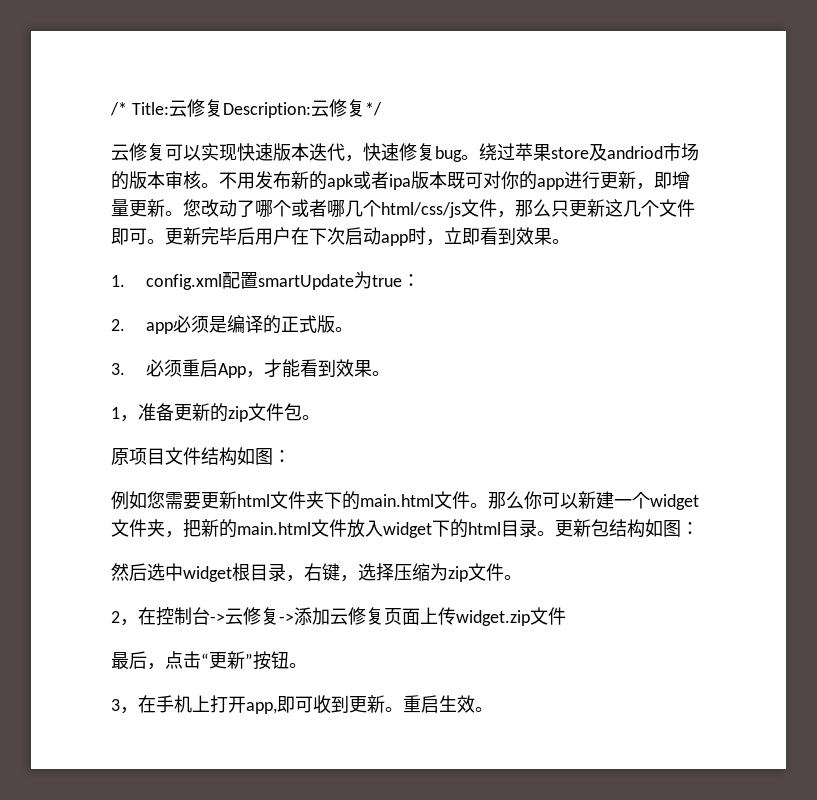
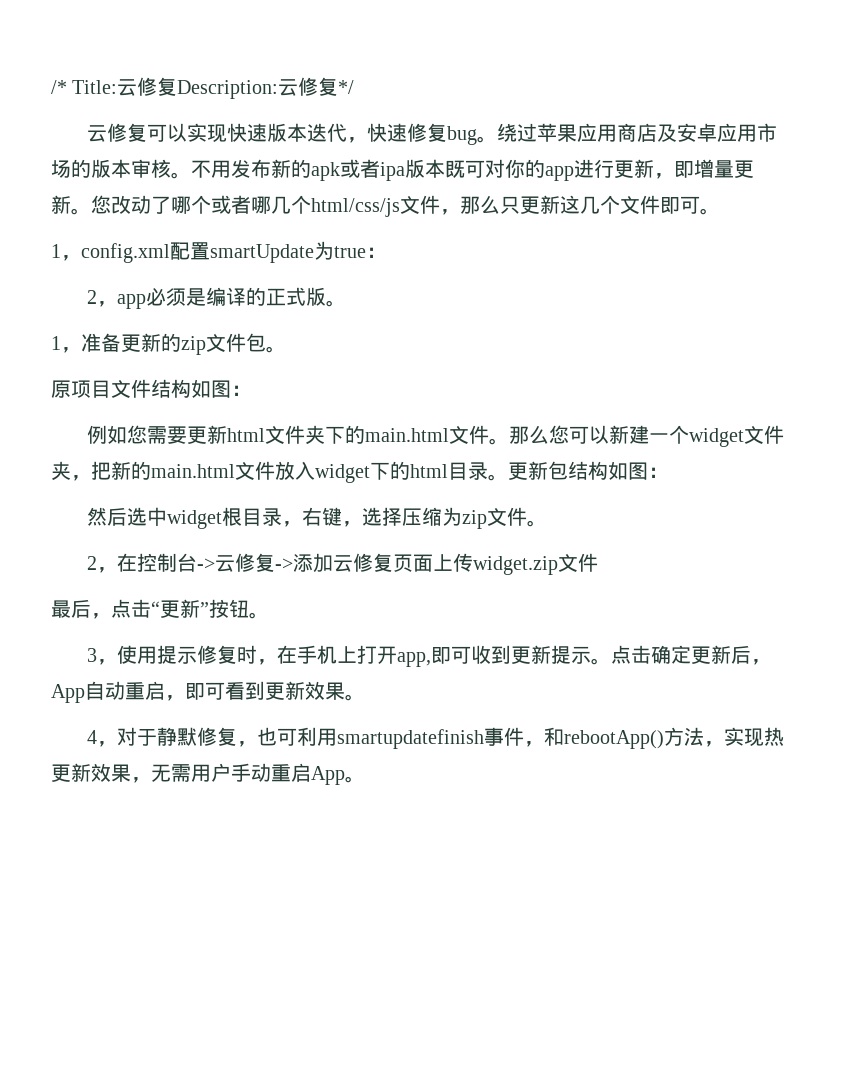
- 绕过苹果store及andriod市场的版本审核。
+ 绕过苹果应用商店及安卓应用市场的版本审核。
- 您改动了哪个或者哪几个html/css/js文件，那么只更新这几个文件即可。更新完毕后用户在下次启动app时，立即看到效果。
- 1. config.xml配置smartUpdate为true：
+ 您改动了哪个或者哪几个html/css/js文件，那么只更新这几个文件即可。
+ 1，config.xml配置smartUpdate为true：
- 2. app必须是编译的正式版。
+ 2，app必须是编译的正式版。
- 3.必须重启App，才能看到效果。
- 那么你可以新建一个widget文件夹，把新的main.html文件放入widget下的html目录。
+ 那么您可以新建一个widget文件夹，把新的main.html文件放入widget下的html目录。
- 3，在手机上打开app,即可收到更新。重启生效。
+ 3，使用提示修复时，在手机上打开app,即可收到更新提示。点击确定更新后，App自动重启，即可看到更新效果。
+ 4，对于静默修复，也可利用smartupdatefinish事件，和rebootApp()方法，实现热更新效果，无需用户手动重启App。

